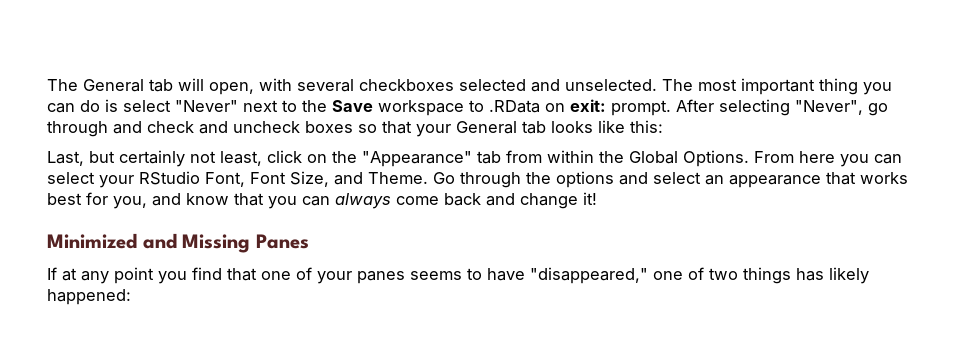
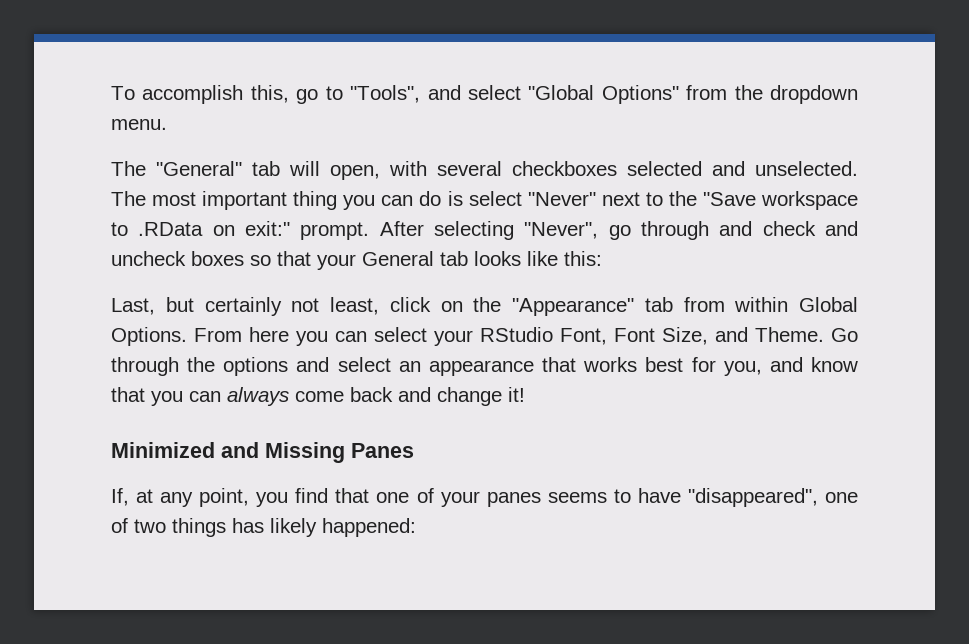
- The General tab will open, with several checkboxes selected and unselected.
+ To accomplish this, go to "Tools", and select "Global Options" from the dropdown menu.
+ The "General" tab will open, with several checkboxes selected and unselected.
- The most important thing you can do is select "Never" next to the Save workspace to .RData on exit: prompt.
+ The most important thing you can do is select "Never" next to the "Save workspace to .RData on exit:" prompt.
- Last, but certainly not least, click on the "Appearance" tab from within the Global Options.
+ Last, but certainly not least, click on the "Appearance" tab from within Global Options.
- If at any point you find that one of your panes seems to have "disappeared," one of two things has likely happened:
+ If, at any point, you find that one of your panes seems to have "disappeared", one of two things has likely happened:

